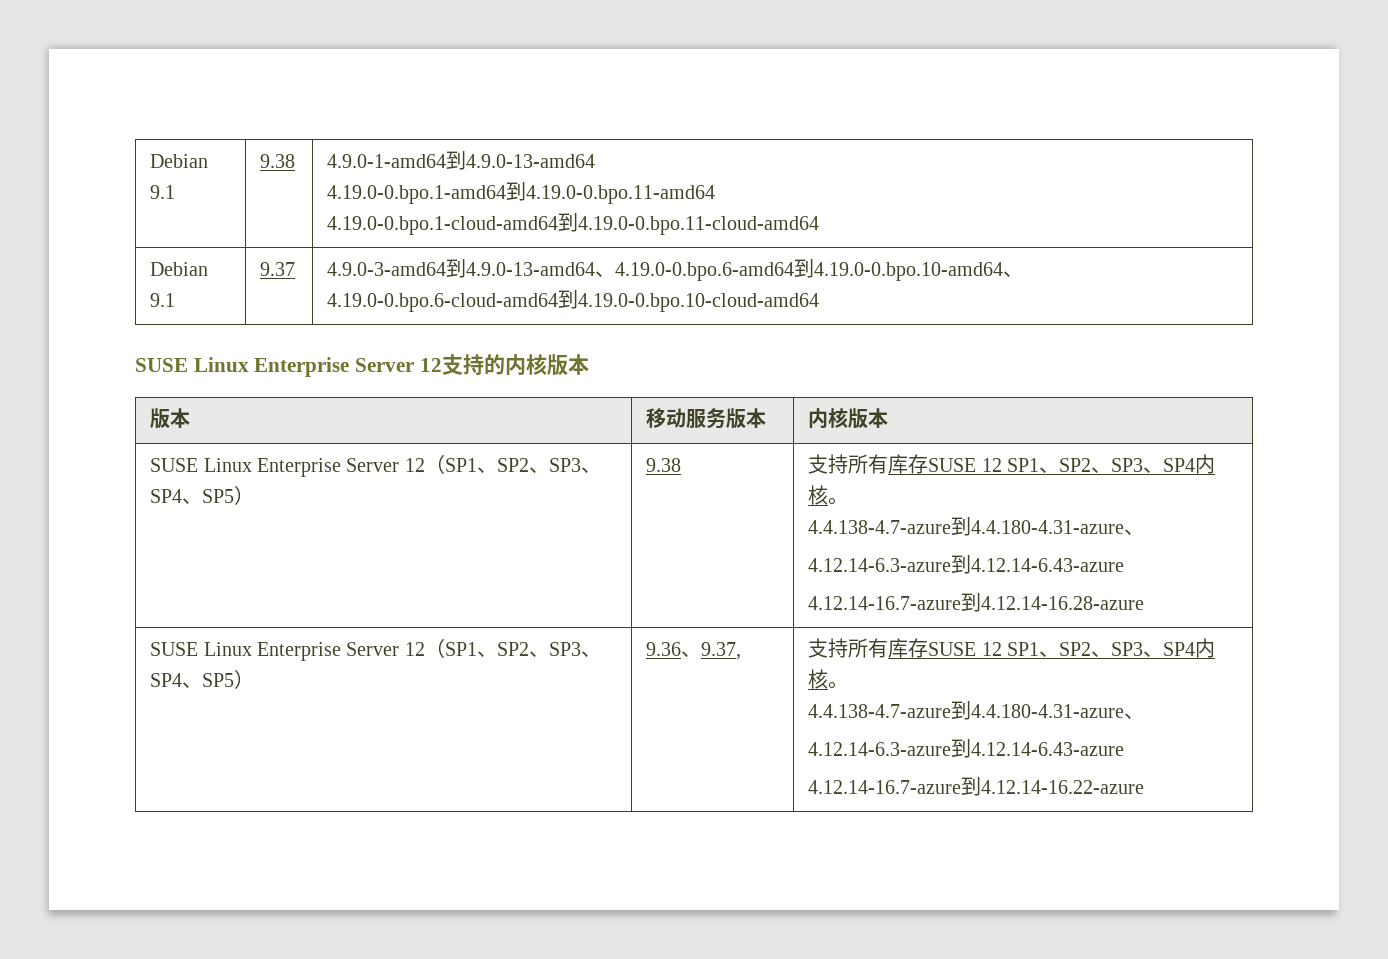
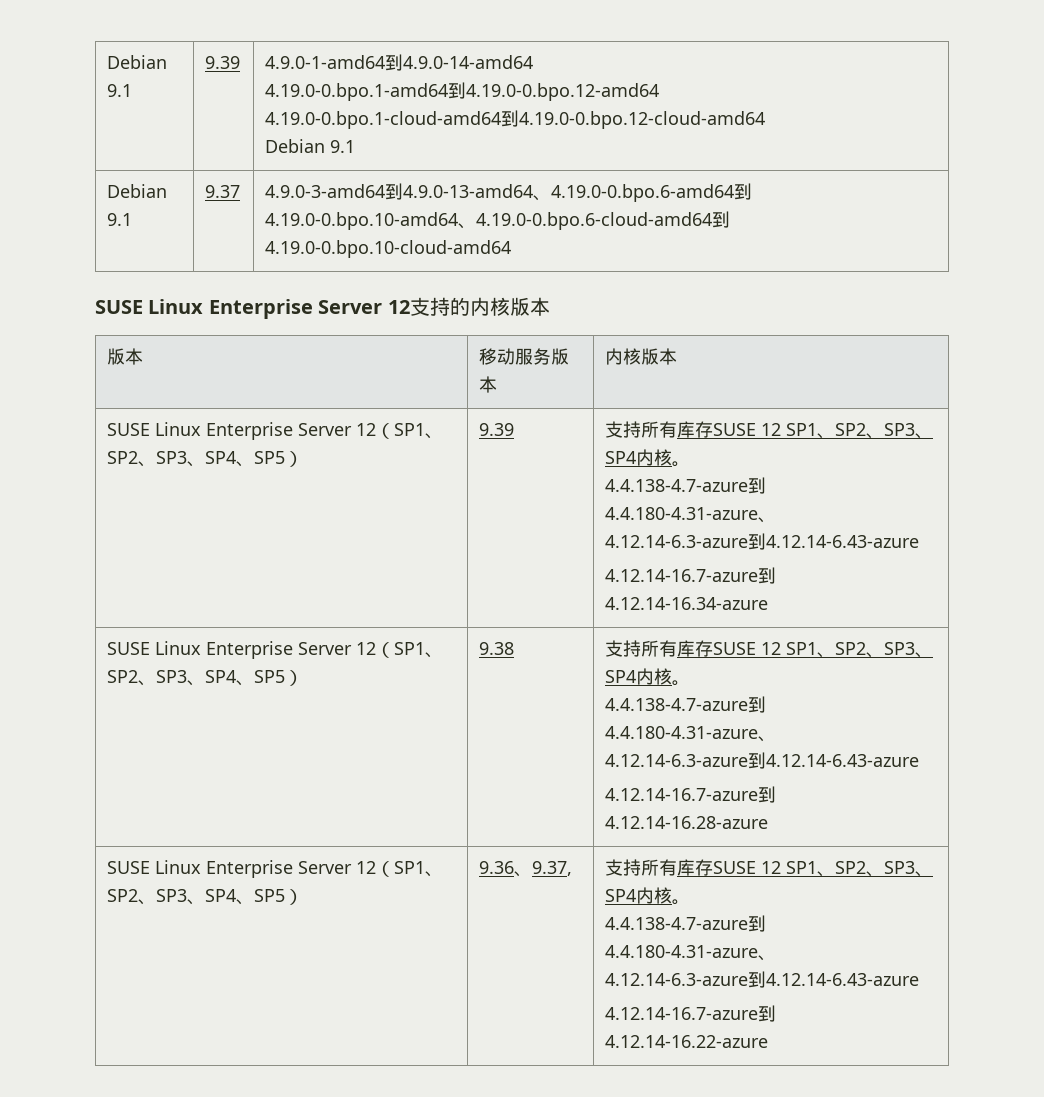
- Debian 9.1 | 9.38 | 4.9.0-1-amd64到4.9.0-13-amd64
- 4.19.0-0.bpo.1-amd64到4.19.0-0.bpo.11-amd64
- 4.19.0-0.bpo.1-cloud-amd64到4.19.0-0.bpo.11-cloud-amd64
+ Debian 9.1 | 9.39 | 4.9.0-1-amd64到4.9.0-14-amd64
+ 4.19.0-0.bpo.1-amd64到4.19.0-0.bpo.12-amd64
+ 4.19.0-0.bpo.1-cloud-amd64到4.19.0-0.bpo.12-cloud-amd64
+ Debian 9.1
+ SUSE Linux Enterprise Server 12（SP1、SP2、SP3、SP4、SP5） | 9.39 | 支持所有库存SUSE 12 SP1、SP2、SP3、SP4内核。
+ 4.4.138-4.7-azure到4.4.180-4.31-azure、
+ 4.12.14-6.3-azure到4.12.14-6.43-azure
+ 4.12.14-16.7-azure到4.12.14-16.34-azure

